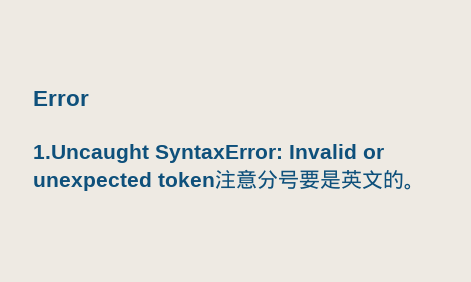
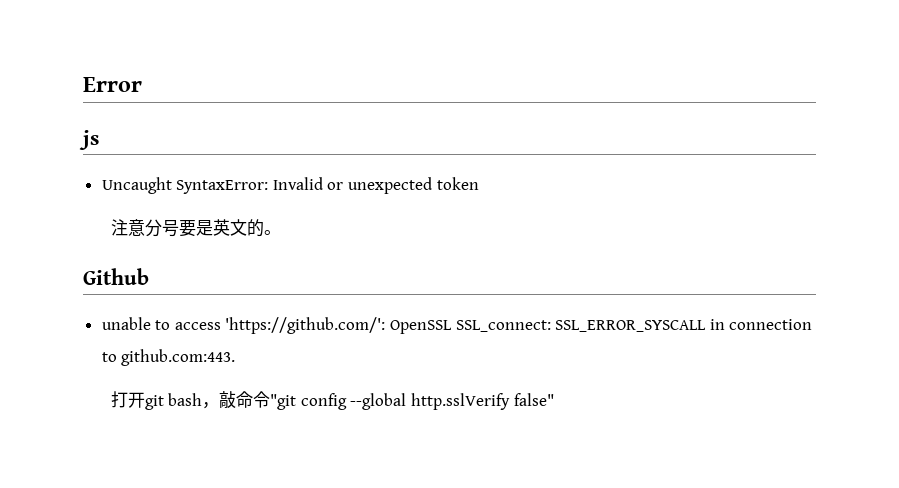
- 1.Uncaught SyntaxError: Invalid or unexpected token注意分号要是英文的。
+ js
+ Uncaught SyntaxError: Invalid or unexpected token
+ 注意分号要是英文的。
+ Github
+ unable to access 'https://github.com/': OpenSSL SSL_connect: SSL_ERROR_SYSCALL in connection to github.com:443.
+ 打开git bash，敲命令"git config --global http.sslVerify false"

